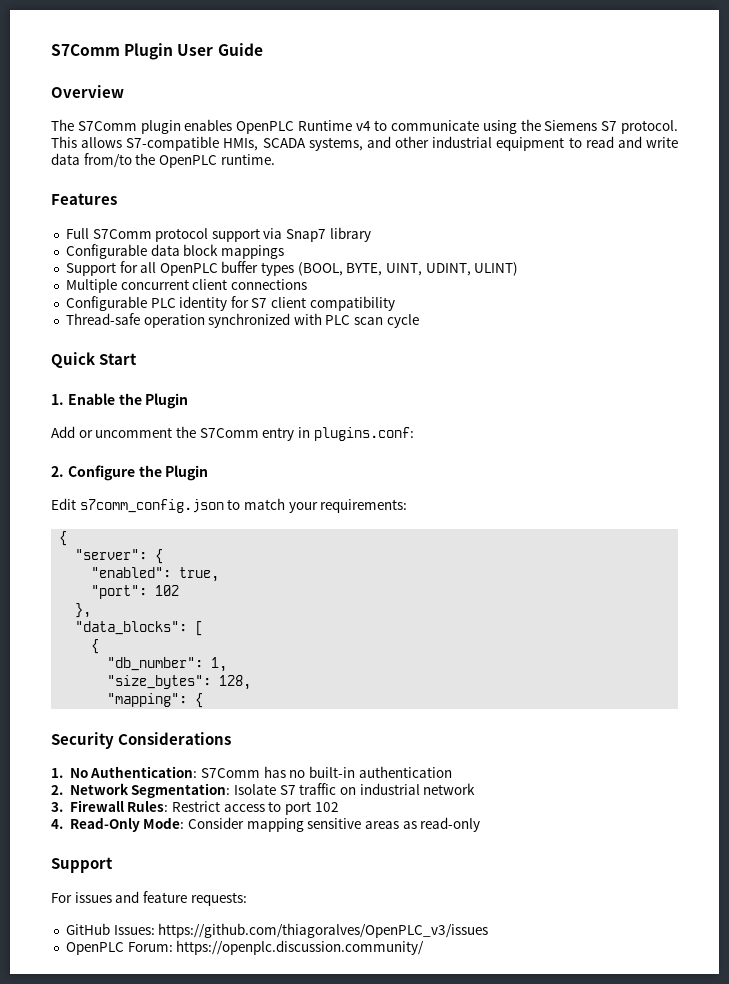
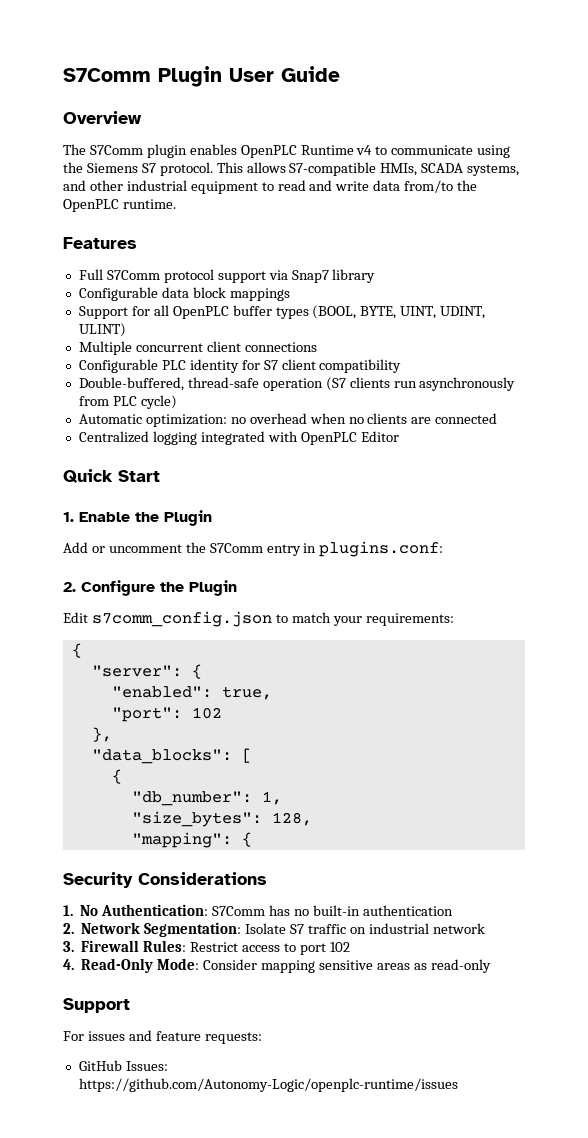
- Thread-safe operation synchronized with PLC scan cycle
+ Double-buffered, thread-safe operation (S7 clients run asynchronously from PLC cycle)
+ Automatic optimization: no overhead when no clients are connected
+ Centralized logging integrated with OpenPLC Editor
- GitHub Issues: https://github.com/thiagoralves/OpenPLC_v3/issues
- OpenPLC Forum: https://openplc.discussion.community/
+ GitHub Issues: https://github.com/Autonomy-Logic/openplc-runtime/issues

